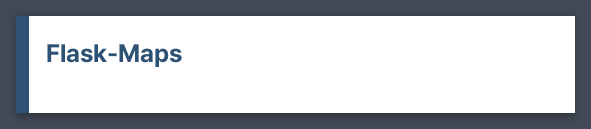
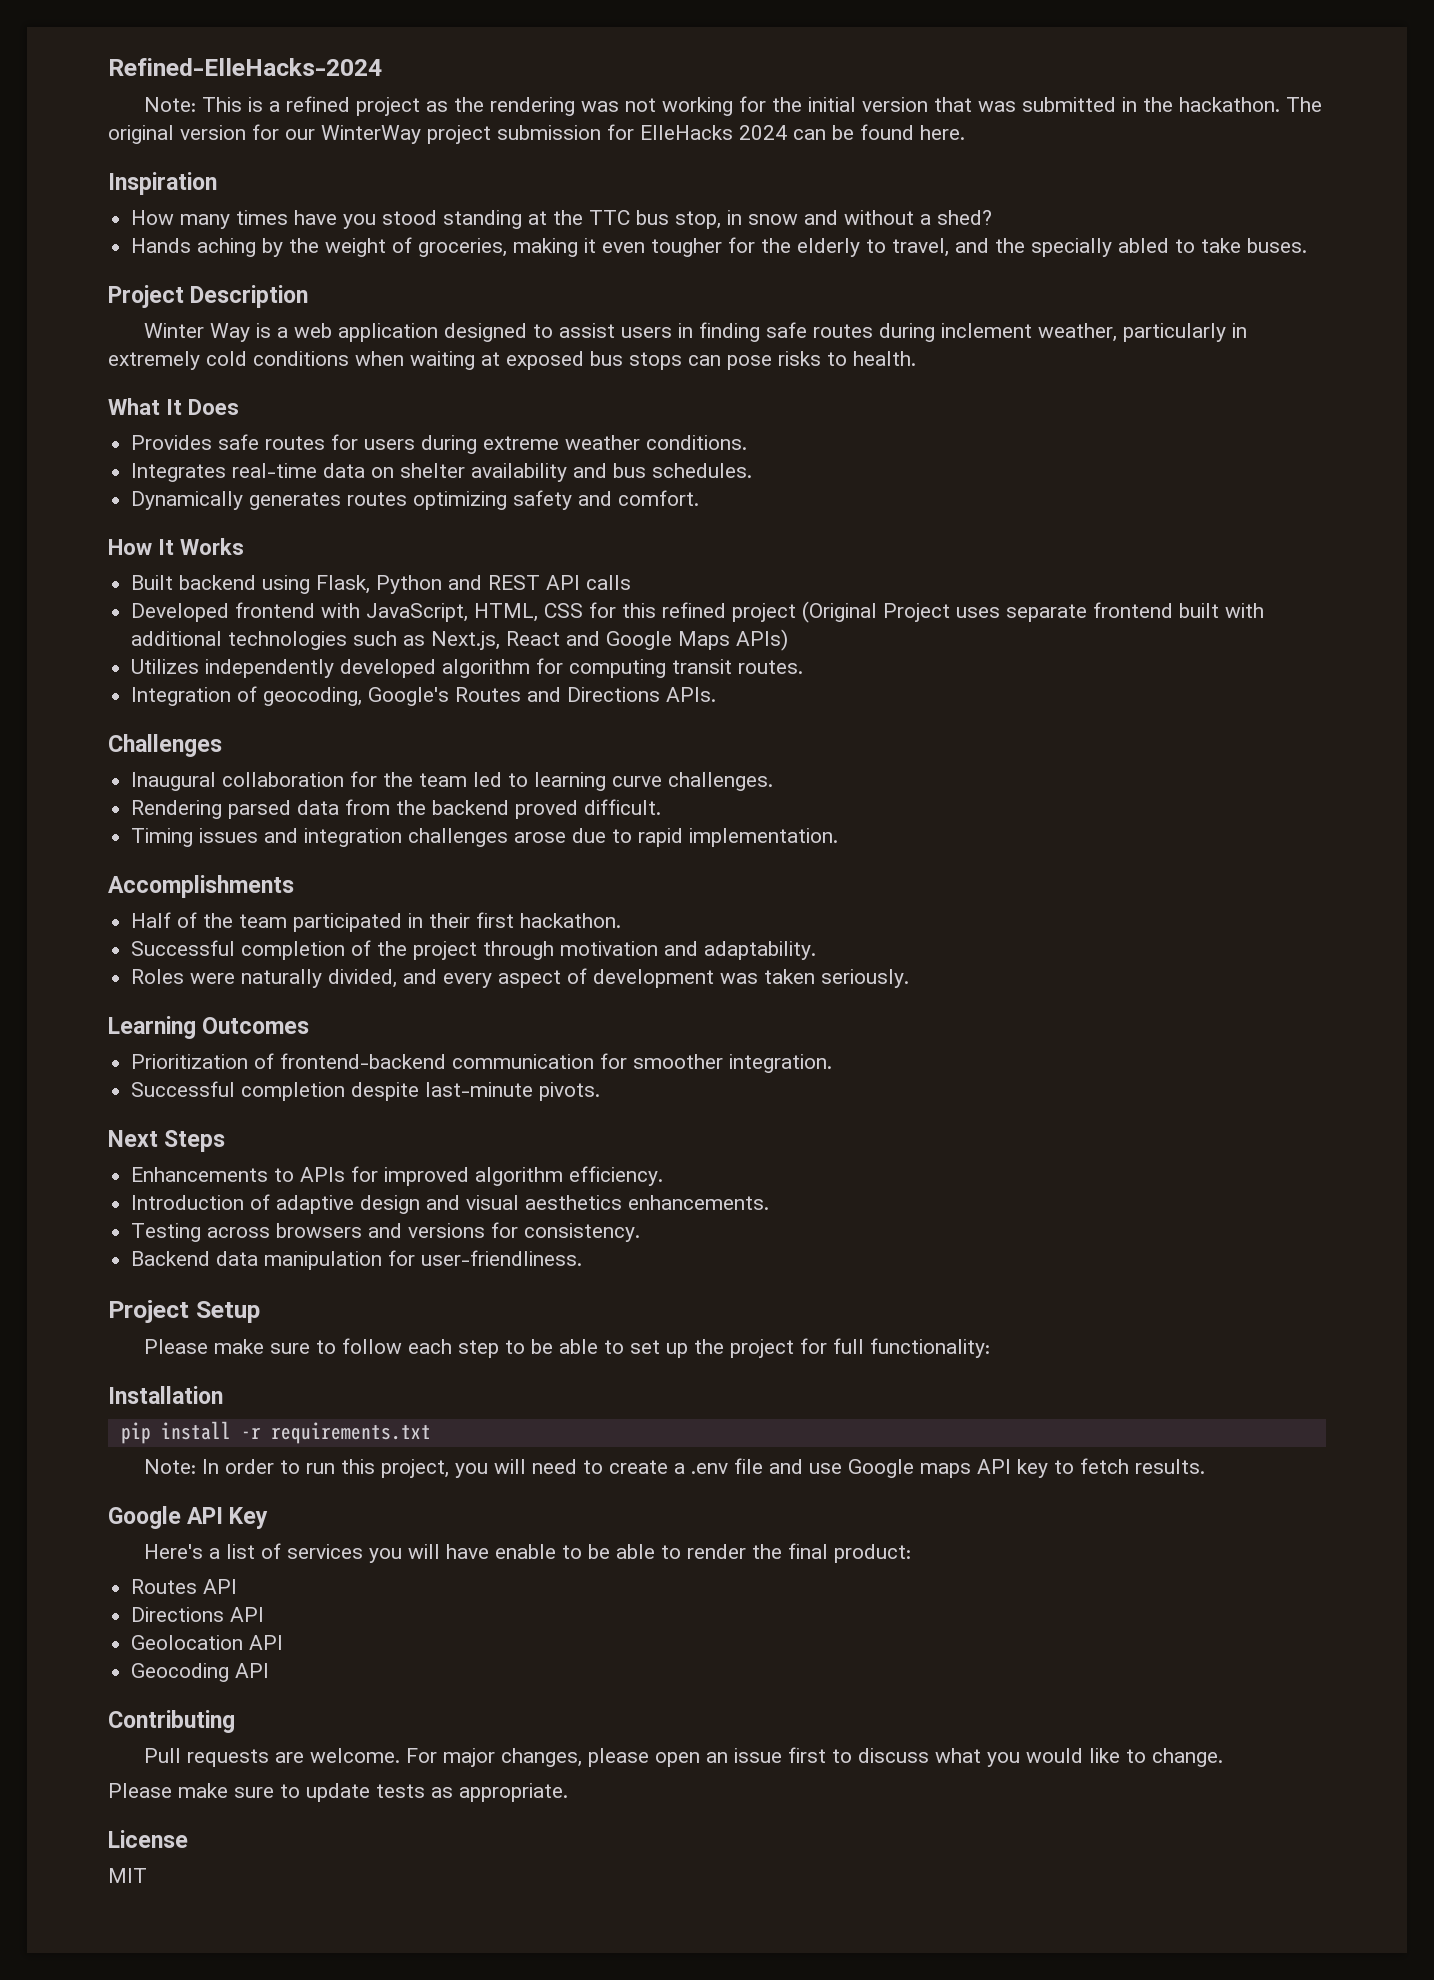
- Flask-Maps
+ Refined-ElleHacks-2024
+ Note: This is a refined project as the rendering was not working for the initial version that was submitted in the hackathon. The original version for our WinterWay project submission for ElleHacks 2024 can be found here.
+ Inspiration
+ How many times have you stood standing at the TTC bus stop, in snow and without a shed?
+ Hands aching by the weight of groceries, making it even tougher for the elderly to travel, and the specially abled to take buses.
+ Project Description
+ Winter Way is a web application designed to assist users in finding safe routes during inclement weather, particularly in extremely cold conditions when waiting at exposed bus stops can pose risks to health.
+ What It Does
+ Provides safe routes for users during extreme weather conditions.
+ Integrates real-time data on shelter availability and bus schedules.
+ Dynamically generates routes optimizing safety and comfort.
+ How It Works
+ Built backend using Flask, Python and REST API calls
+ Developed frontend with JavaScript, HTML, CSS for this refined project (Original Project uses separate frontend built with additional technologies such as Next.js, React and Google Maps APIs)
+ Utilizes independently developed algorithm for computing transit routes.
+ Integration of geocoding, Google's Routes and Directions APIs.
+ Challenges
+ Inaugural collaboration for the team led to learning curve challenges.
+ Rendering parsed data from the backend proved difficult.
+ Timing issues and integration challenges arose due to rapid implementation.
+ Accomplishments
+ Half of the team participated in their first hackathon.
+ Successful completion of the project through motivation and adaptability.
+ Roles were naturally divided, and every aspect of development was taken seriously.
+ Learning Outcomes
+ Prioritization of frontend-backend communication for smoother integration.
+ Successful completion despite last-minute pivots.
+ Next Steps
+ Enhancements to APIs for improved algorithm efficiency.
+ Introduction of adaptive design and visual aesthetics enhancements.
+ Testing across browsers and versions for consistency.
+ Backend data manipulation for user-friendliness.
+ Project Setup
+ Please make sure to follow each step to be able to set up the project for full functionality:
+ Installation
+ pip install -r requirements.txt
+ Note: In order to run this project, you will need to create a .env file and use Google maps API key to fetch results.
+ Google API Key
+ Here's a list of services you will have enable to be able to render the final product:
+ Routes API
+ Directions API
+ Geolocation API
+ Geocoding API
+ Contributing
+ Pull requests are welcome. For major changes, please open an issue first to discuss what you would like to change.
+ Please make sure to update tests as appropriate.
+ License
+ MIT

